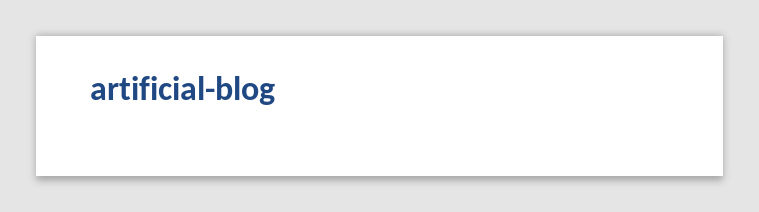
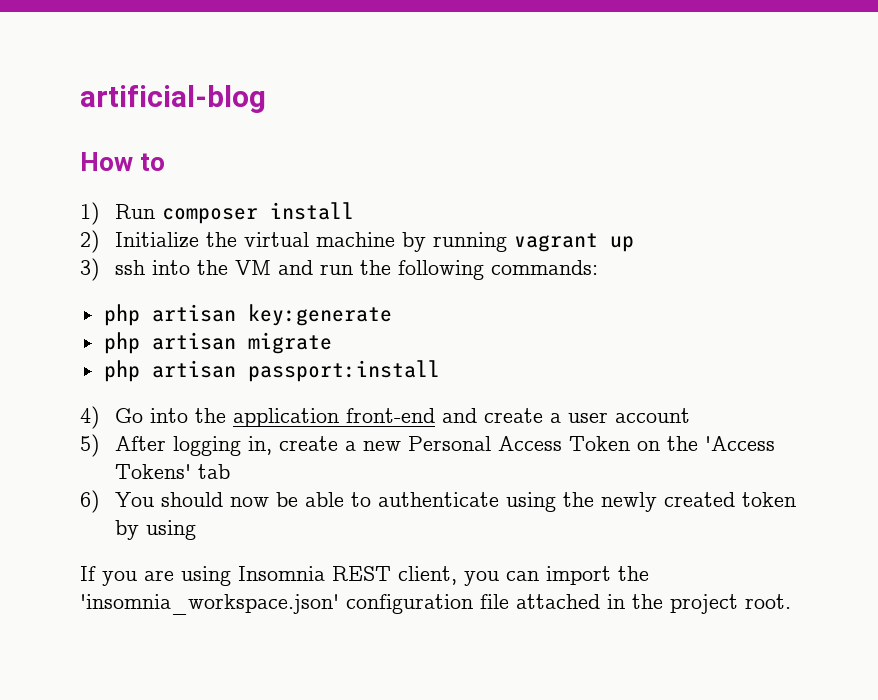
+ How to
+ 1) Run composer install
+ 2) Initialize the virtual machine by running vagrant up
+ 3) ssh into the VM and run the following commands:
+ php artisan key:generate
+ php artisan migrate
+ php artisan passport:install
+ 4) Go into the application front-end and create a user account
+ 5) After logging in, create a new Personal Access Token on the 'Access Tokens' tab
+ 6) You should now be able to authenticate using the newly created token by using
+ If you are using Insomnia REST client, you can import the 'insomnia_workspace.json' configuration file attached in the project root.

